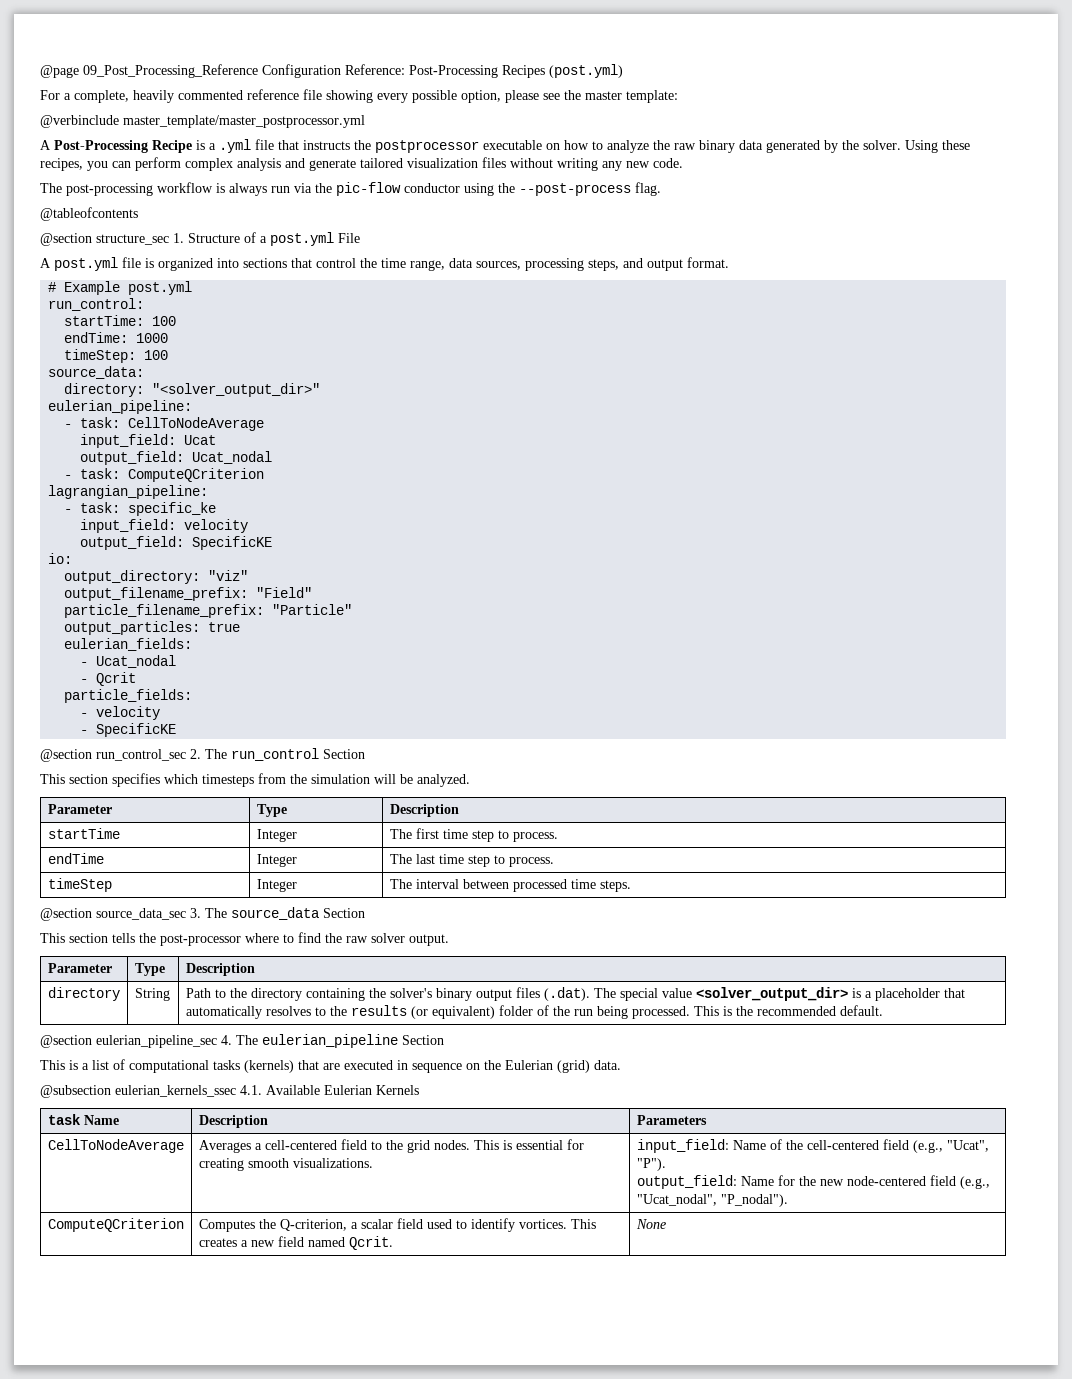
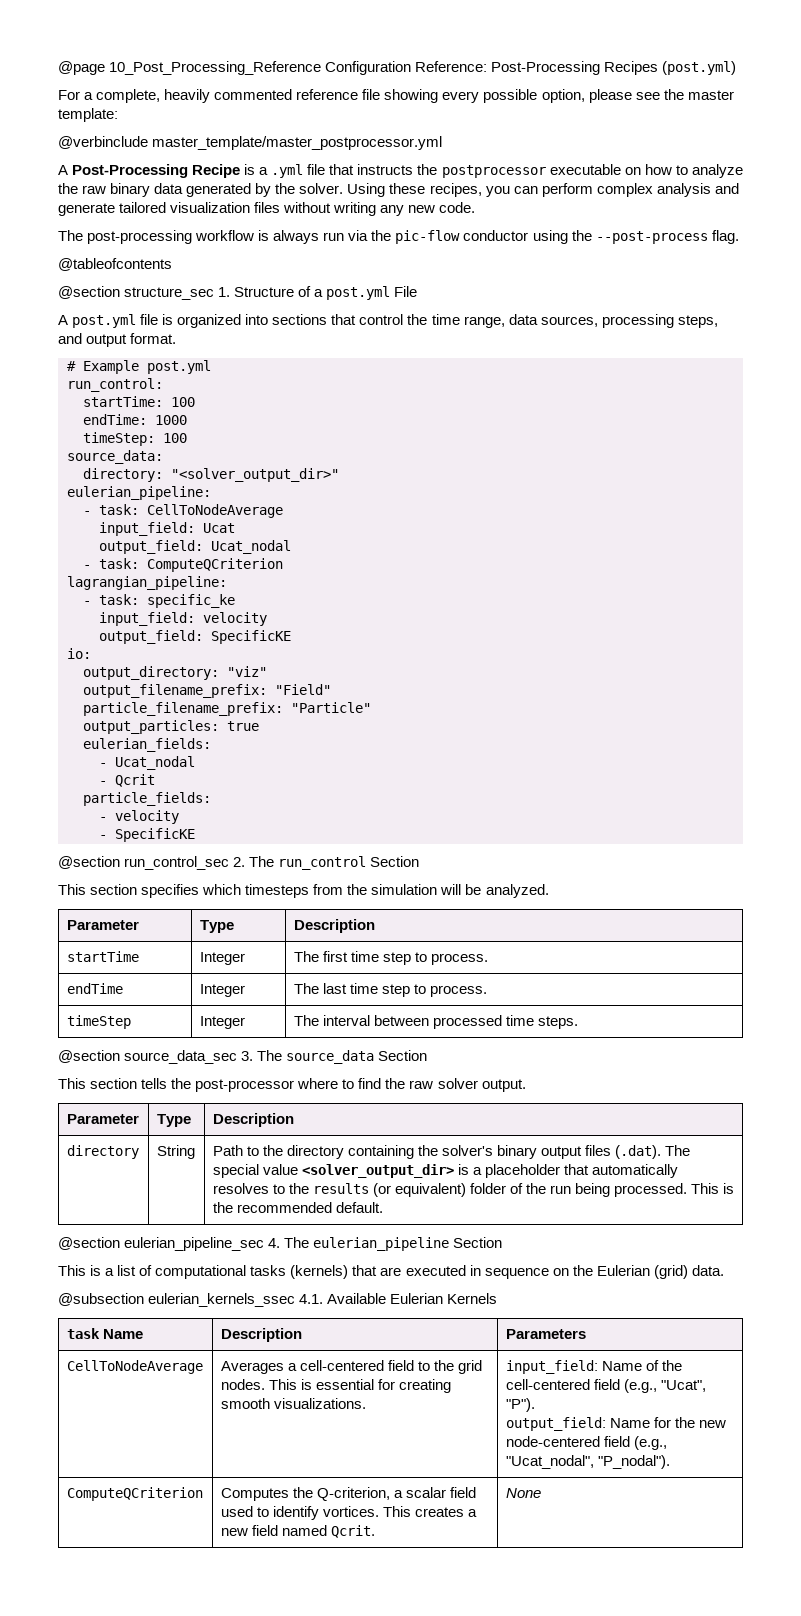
- @page 09_Post_Processing_Reference Configuration Reference: Post-Processing Recipes (post.yml)
+ @page 10_Post_Processing_Reference Configuration Reference: Post-Processing Recipes (post.yml)

